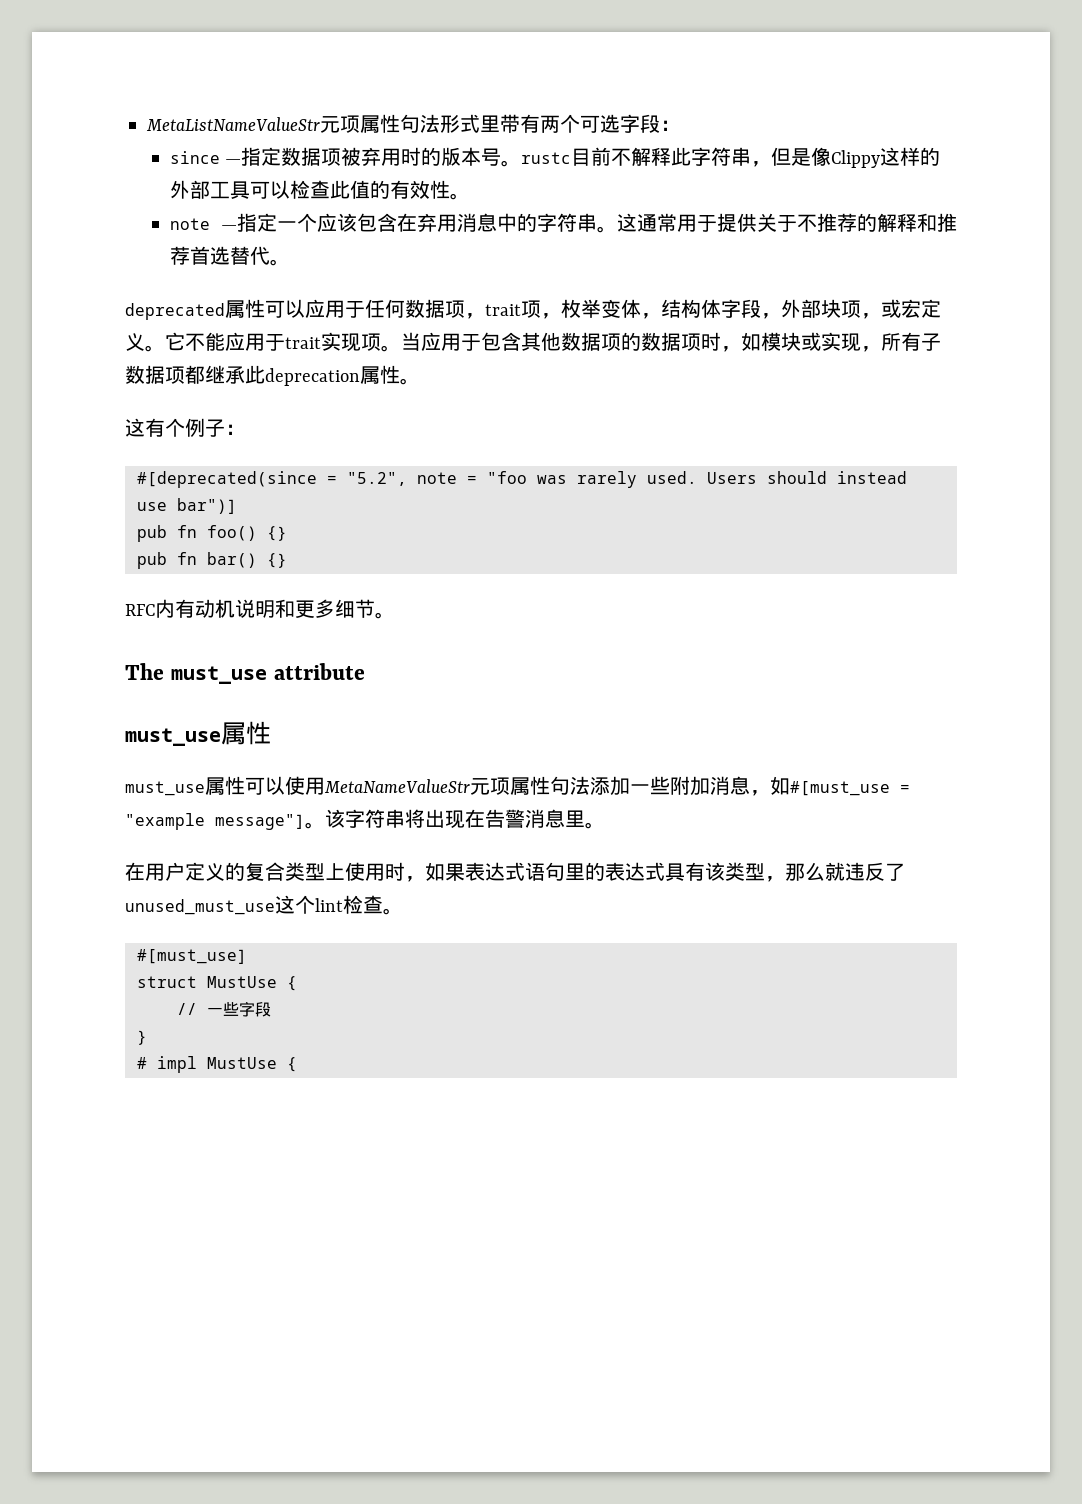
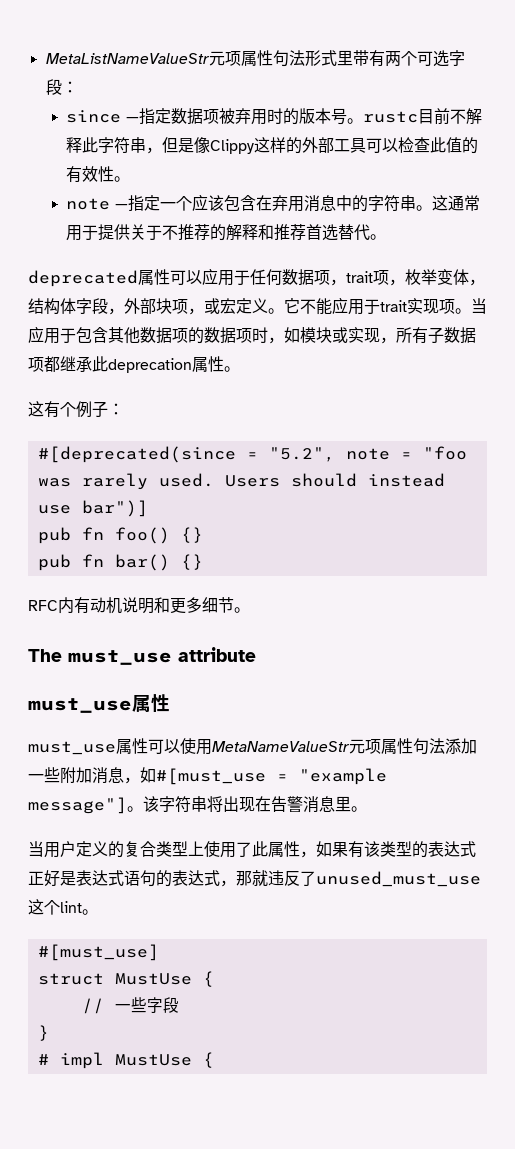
- 在用户定义的复合类型上使用时，如果表达式语句里的表达式具有该类型，那么就违反了unused_must_use这个lint检查。
+ 当用户定义的复合类型上使用了此属性，如果有该类型的表达式正好是表达式语句的表达式，那就违反了unused_must_use这个lint。

